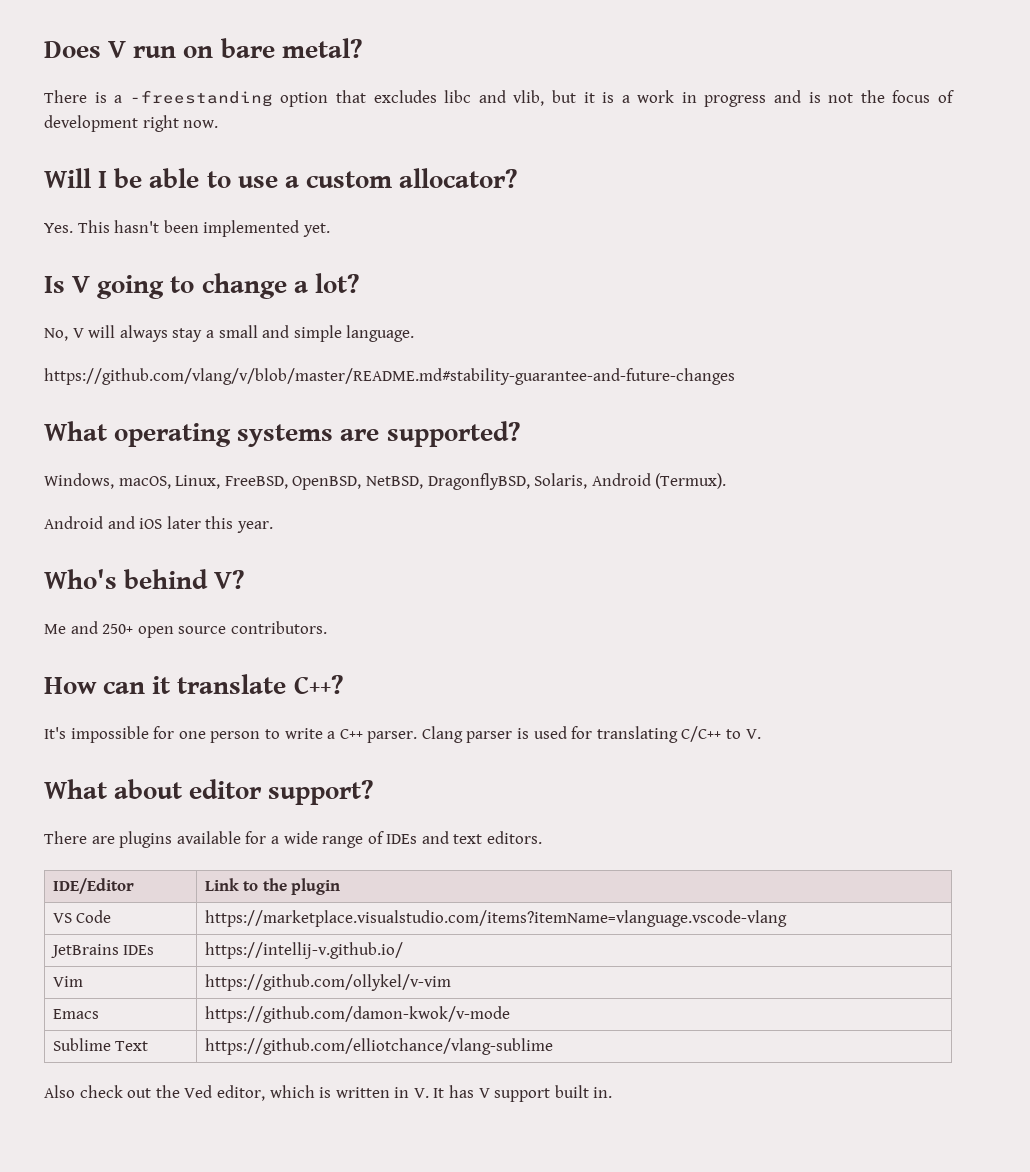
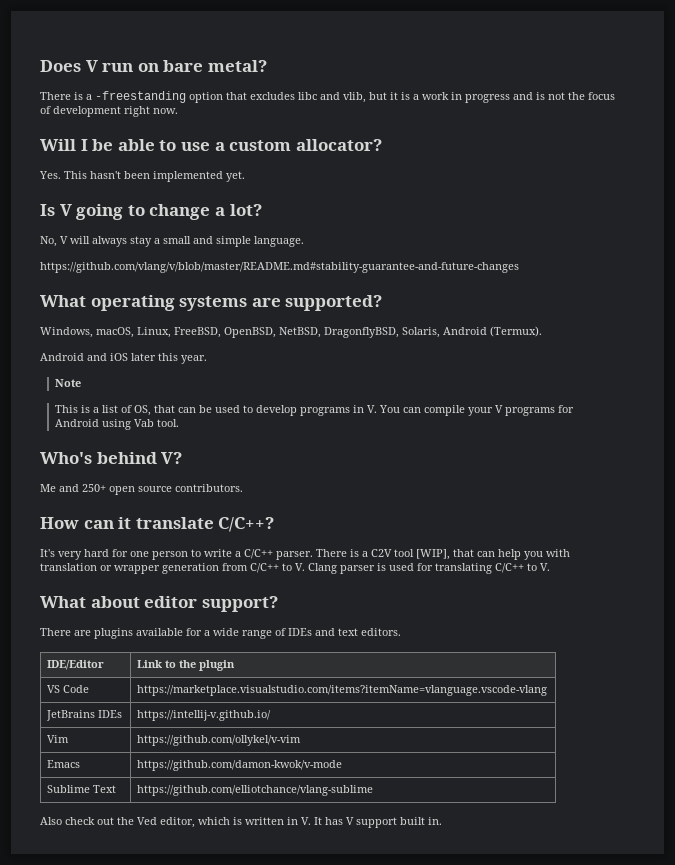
+ Note
+ This is a list of OS, that can be used to develop programs in V. You can compile your V programs for Android using Vab tool.
- How can it translate C++?
+ How can it translate C/C++?
- It's impossible for one person to write a C++ parser. Clang parser is used for translating C/C++ to V.
+ It's very hard for one person to write a C/C++ parser. There is a C2V tool [WIP], that can help you with translation or wrapper generation from C/C++ to V. Clang parser is used for translating C/C++ to V.

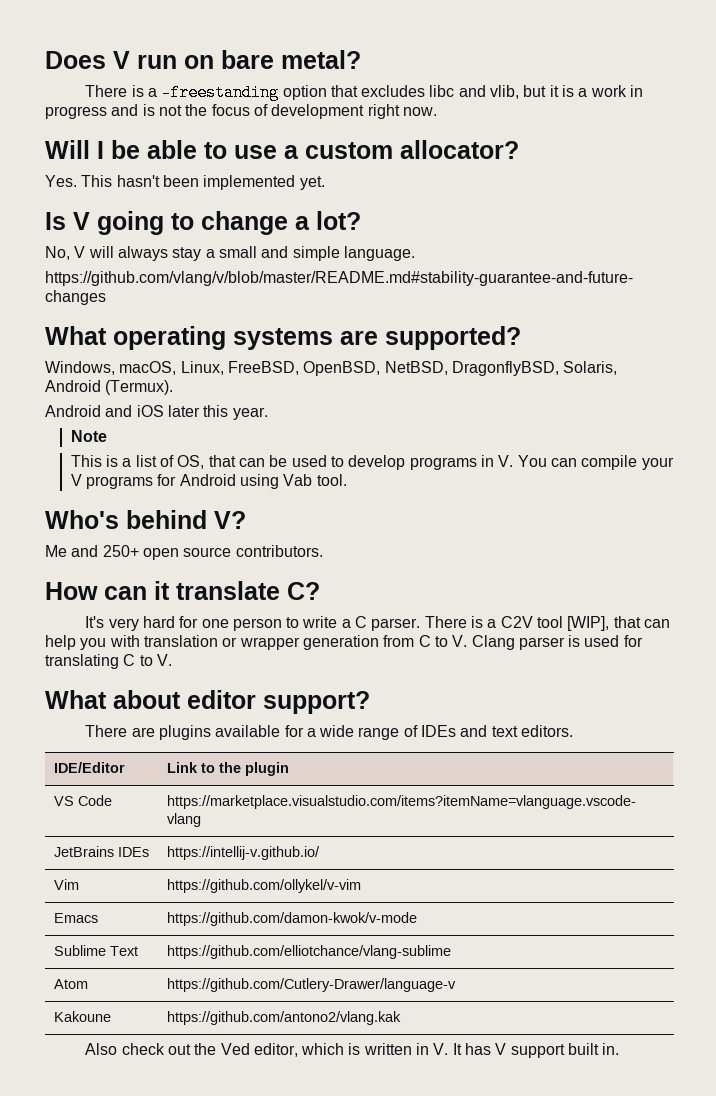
- How can it translate C/C++?
+ How can it translate C?
- It's very hard for one person to write a C/C++ parser.
+ It's very hard for one person to write a C parser.
- There is a C2V tool [WIP], that can help you with translation or wrapper generation from C/C++ to V. Clang parser is used for translating C/C++ to V.
+ There is a C2V tool [WIP], that can help you with translation or wrapper generation from C to V. Clang parser is used for translating C to V.
+ Atom | https://github.com/Cutlery-Drawer/language-v
+ Kakoune | https://github.com/antono2/vlang.kak

